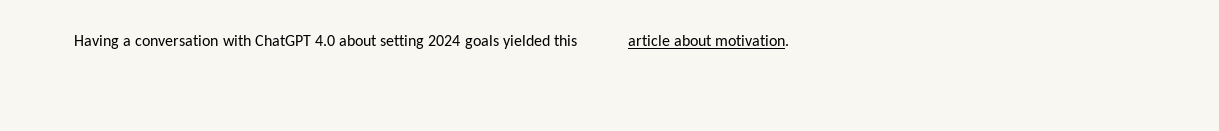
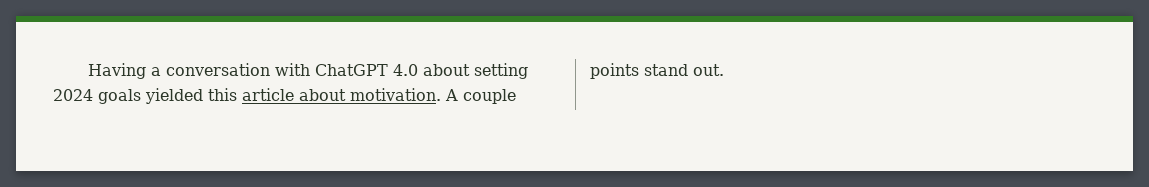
+ A couple points stand out.

